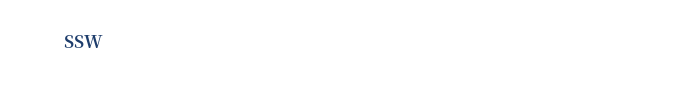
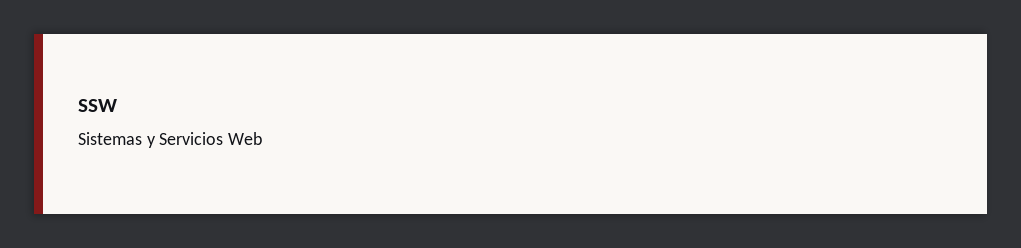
+ Sistemas y Servicios Web

